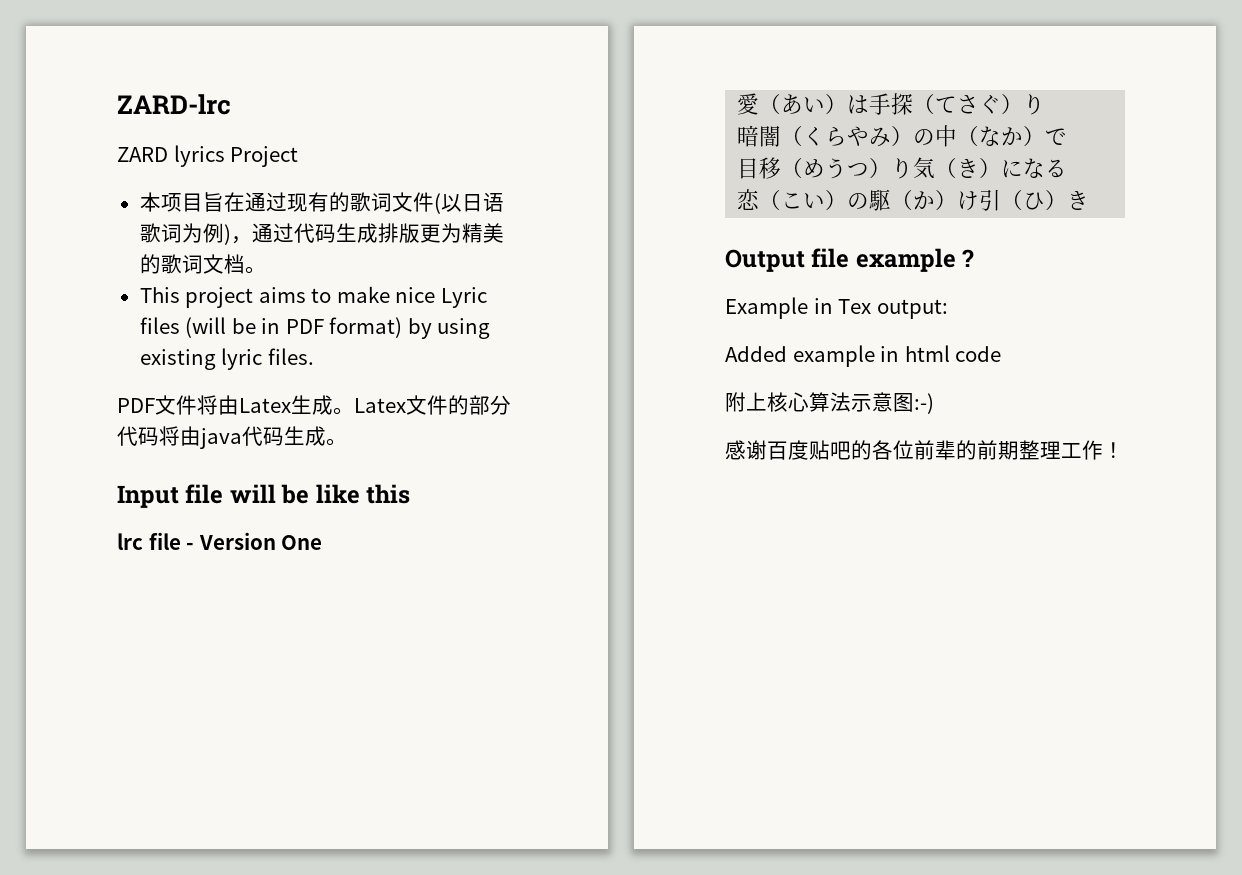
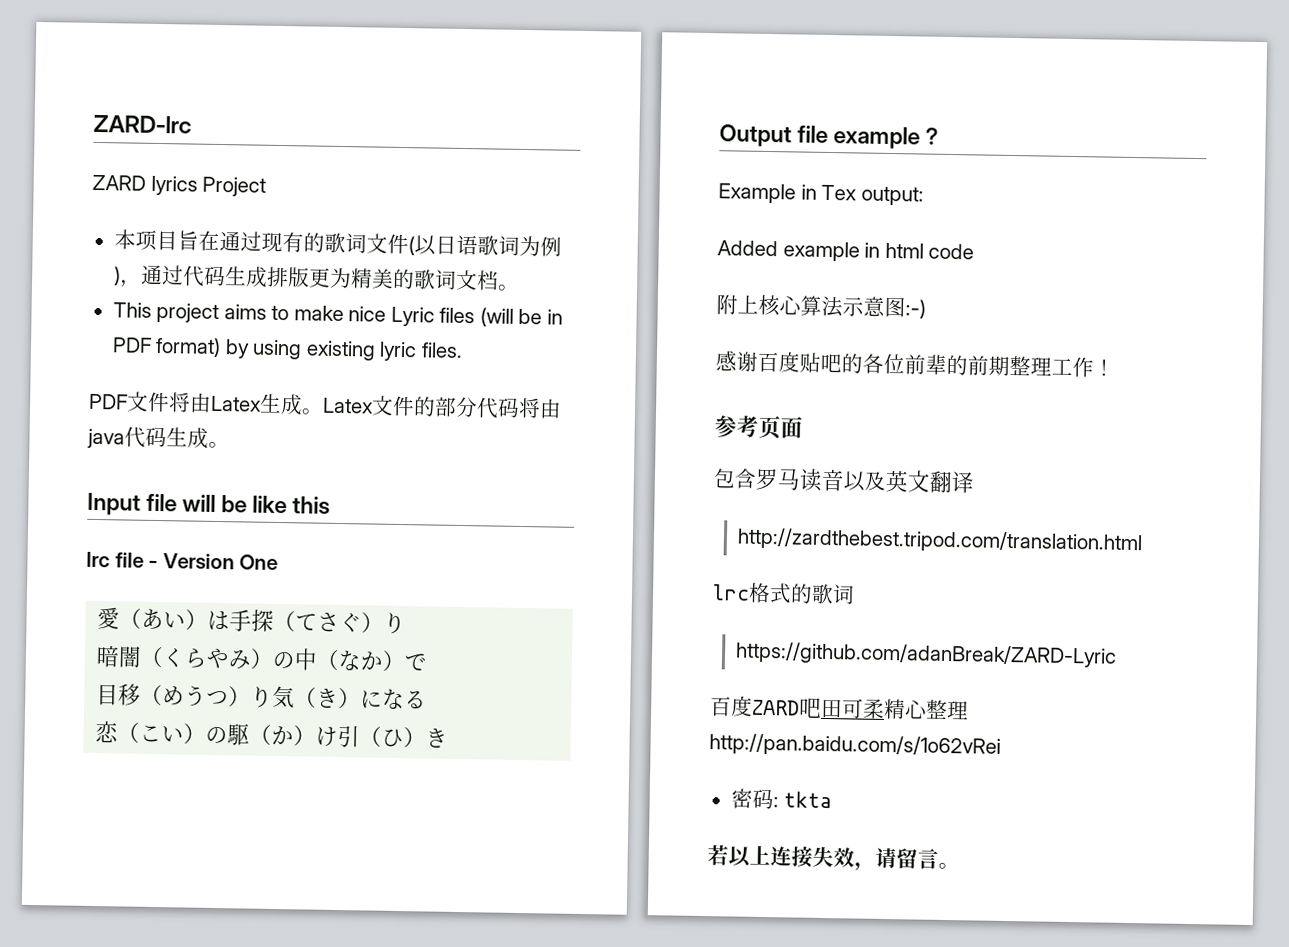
+ 参考页面
+ 包含罗马读音以及英文翻译
+ http://zardthebest.tripod.com/translation.html
+ lrc格式的歌词
+ https://github.com/adanBreak/ZARD-Lyric
+ 百度ZARD吧田可柔精心整理http://pan.baidu.com/s/1o62vRei
+ 密码: tkta
+ 若以上连接失效，请留言。

